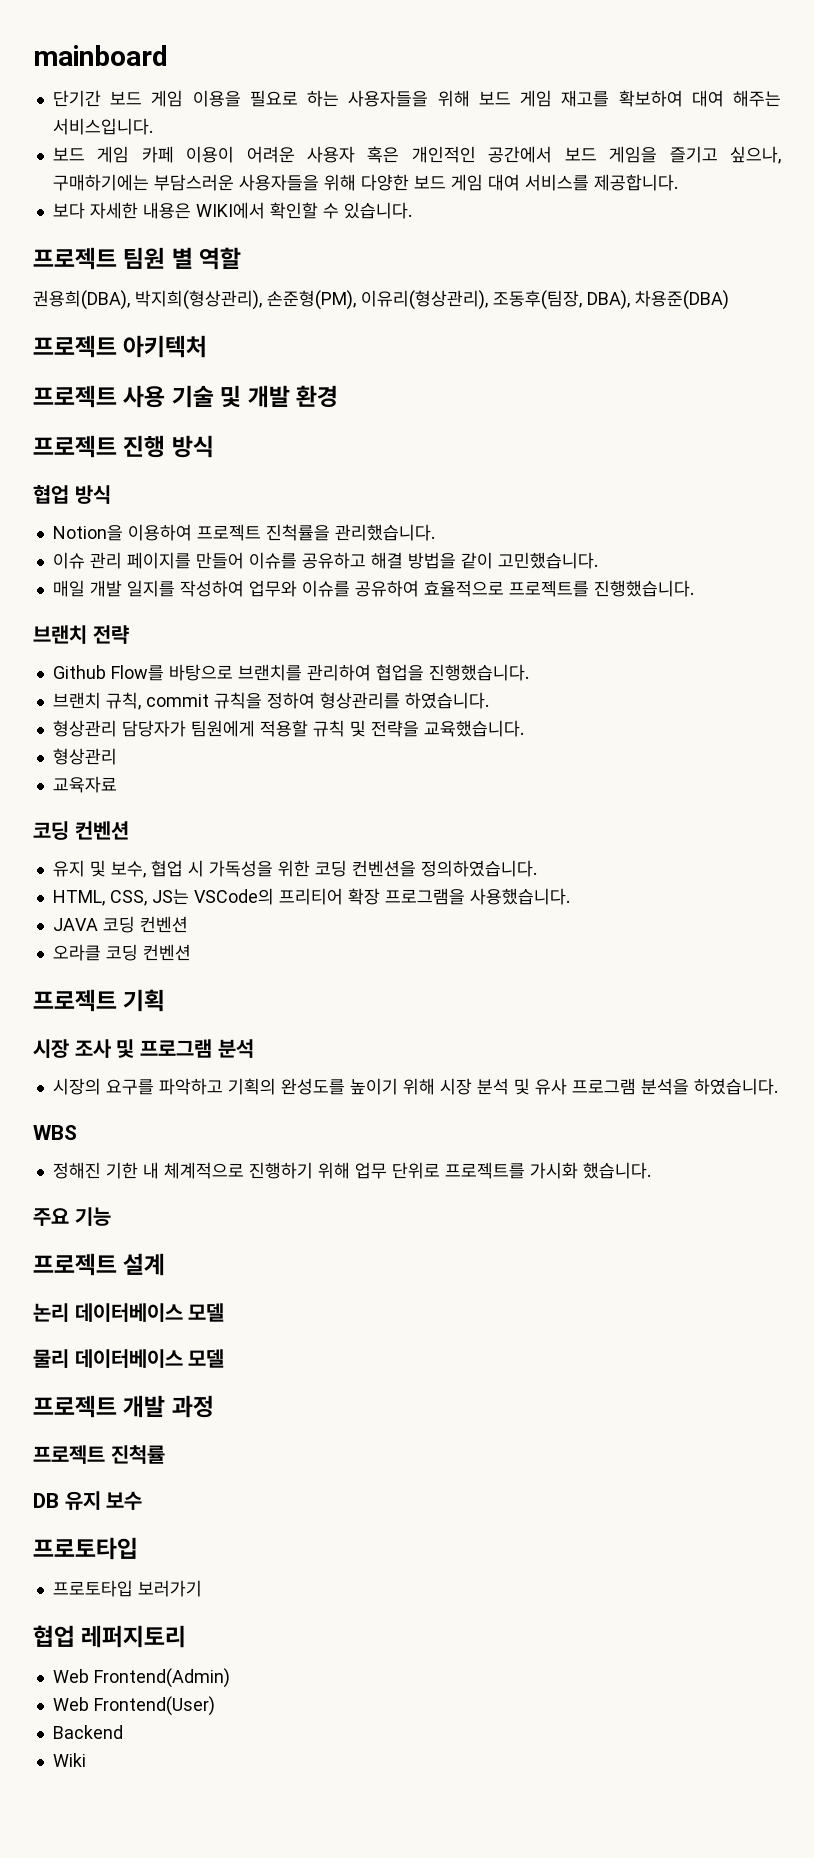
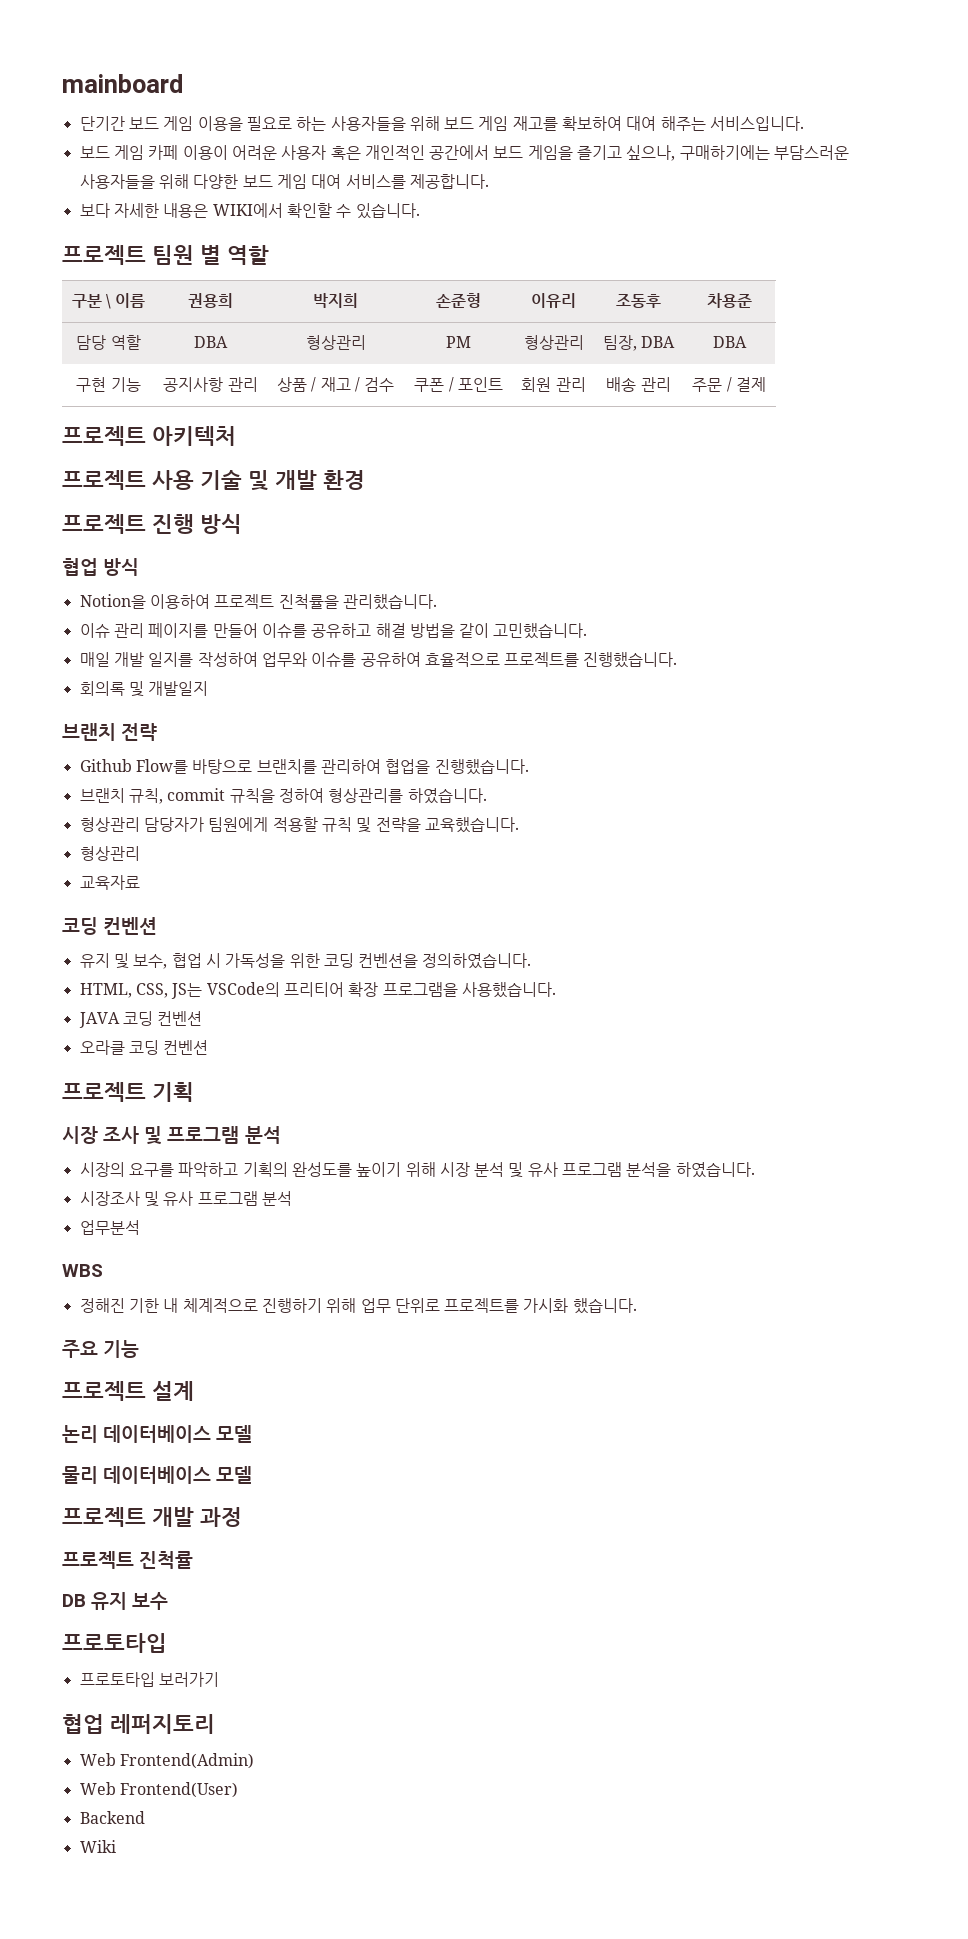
- 권용희(DBA), 박지희(형상관리), 손준형(PM), 이유리(형상관리), 조동후(팀장, DBA), 차용준(DBA)
+ 구분 \ 이름 | 권용희 | 박지희 | 손준형 | 이유리 | 조동후 | 차용준
+ 담당 역할 | DBA | 형상관리 | PM | 형상관리 | 팀장, DBA | DBA
+ 구현 기능 | 공지사항 관리 | 상품 / 재고 / 검수 | 쿠폰 / 포인트 | 회원 관리 | 배송 관리 | 주문 / 결제
+ 회의록 및 개발일지
+ 시장조사 및 유사 프로그램 분석
+ 업무분석

